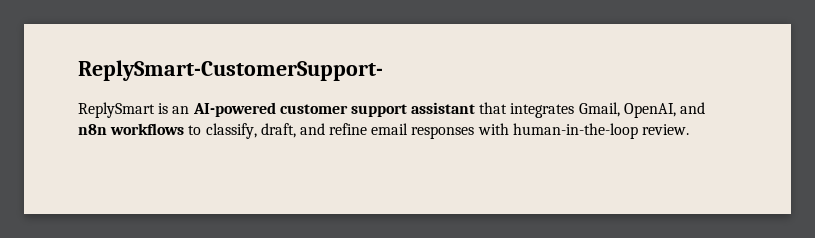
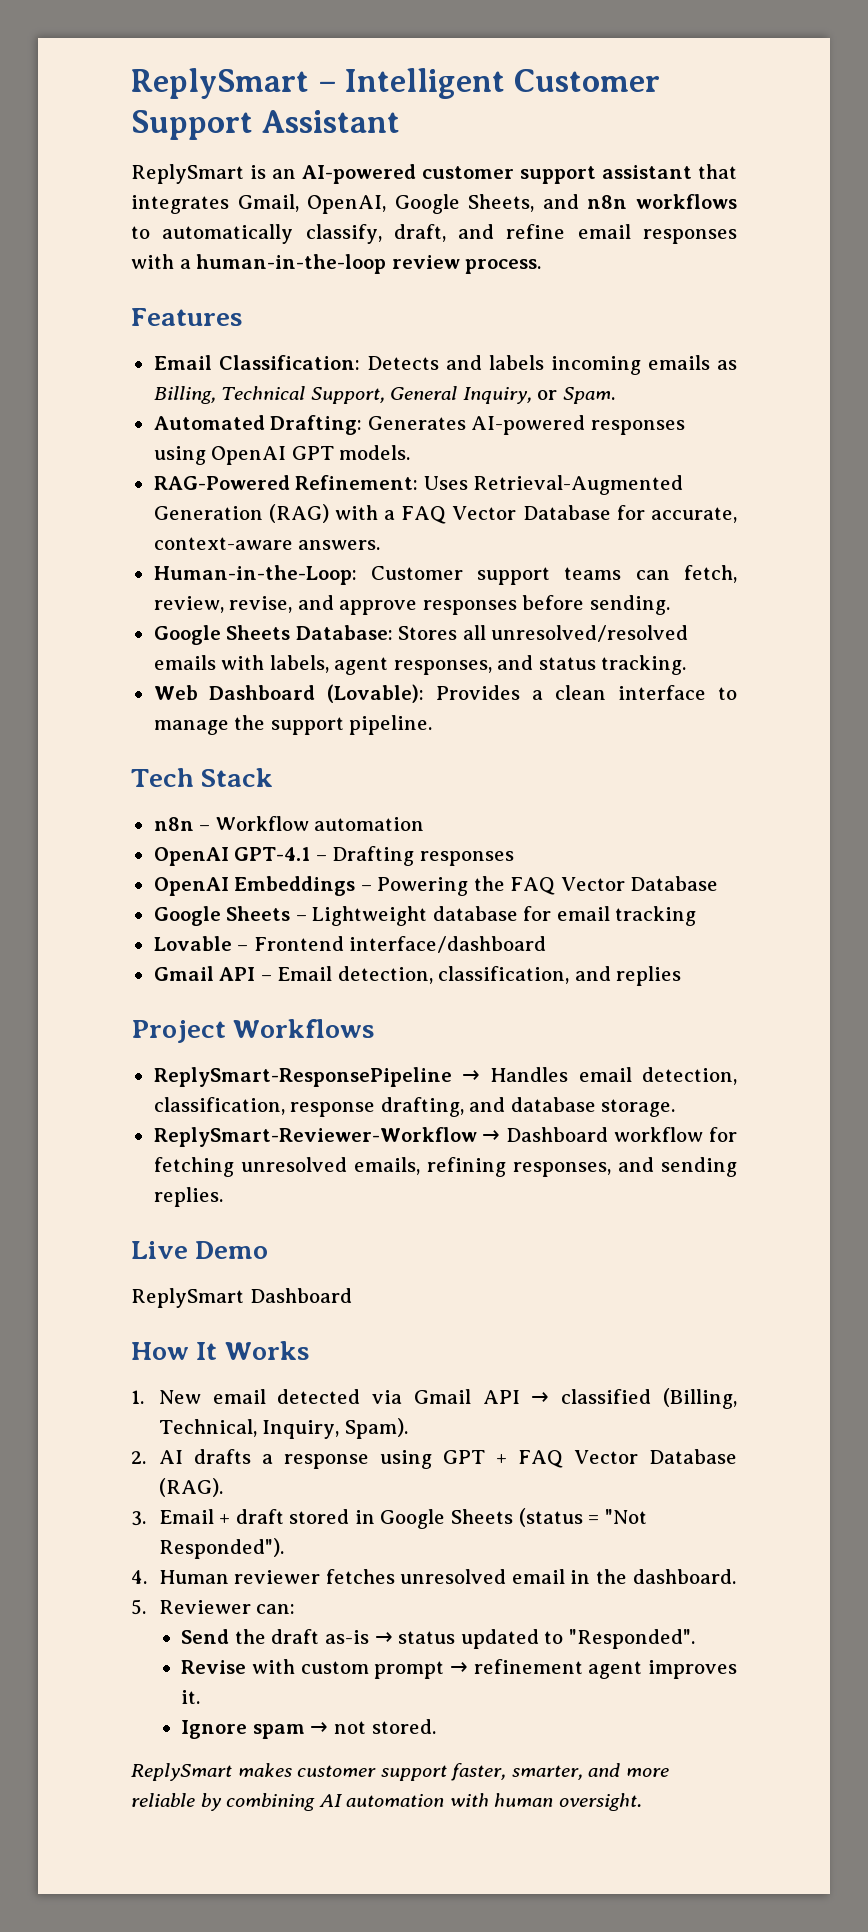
- ReplySmart-CustomerSupport-
+ ReplySmart – Intelligent Customer Support Assistant
- ReplySmart is an AI-powered customer support assistant that integrates Gmail, OpenAI, and n8n workflows to classify, draft, and refine email responses with human-in-the-loop review.
+ ReplySmart is an AI-powered customer support assistant that integrates Gmail, OpenAI, Google Sheets, and n8n workflows to automatically classify, draft, and refine email responses with a human-in-the-loop review process.
+ Features
+ Email Classification: Detects and labels incoming emails as Billing, Technical Support, General Inquiry, or Spam.
+ Automated Drafting: Generates AI-powered responses using OpenAI GPT models.
+ RAG-Powered Refinement: Uses Retrieval-Augmented Generation (RAG) with a FAQ Vector Database for accurate, context-aware answers.
+ Human-in-the-Loop: Customer support teams can fetch, review, revise, and approve responses before sending.
+ Google Sheets Database: Stores all unresolved/resolved emails with labels, agent responses, and status tracking.
+ Web Dashboard (Lovable): Provides a clean interface to manage the support pipeline.
+ Tech Stack
+ n8n – Workflow automation
+ OpenAI GPT-4.1 – Drafting responses
+ OpenAI Embeddings – Powering the FAQ Vector Database
+ Google Sheets – Lightweight database for email tracking
+ Lovable – Frontend interface/dashboard
+ Gmail API – Email detection, classification, and replies
+ Project Workflows
+ ReplySmart-ResponsePipeline → Handles email detection, classification, response drafting, and database storage.
+ ReplySmart-Reviewer-Workflow → Dashboard workflow for fetching unresolved emails, refining responses, and sending replies.
+ Live Demo
+ ReplySmart Dashboard
+ How It Works
+ 1. New email detected via Gmail API → classified (Billing, Technical, Inquiry, Spam).
+ 2. AI drafts a response using GPT + FAQ Vector Database (RAG).
+ 3. Email + draft stored in Google Sheets (status = "Not Responded").
+ 4. Human reviewer fetches unresolved email in the dashboard.
+ 5. Reviewer can:
+ Send the draft as-is → status updated to "Responded".
+ Revise with custom prompt → refinement agent improves it.
+ Ignore spam → not stored.
+ ReplySmart makes customer support faster, smarter, and more reliable by combining AI automation with human oversight.

